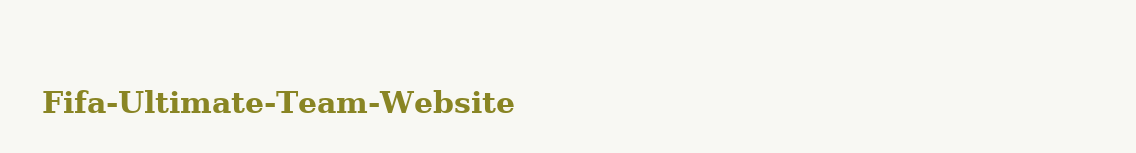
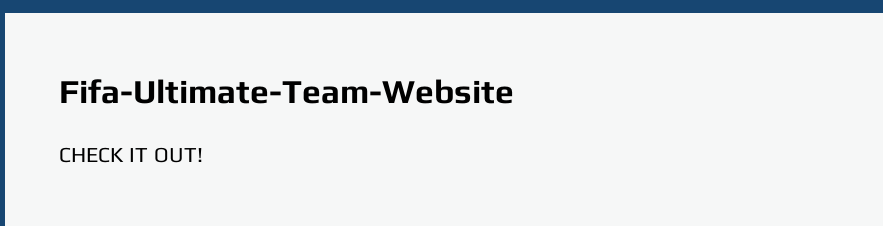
+ CHECK IT OUT!

